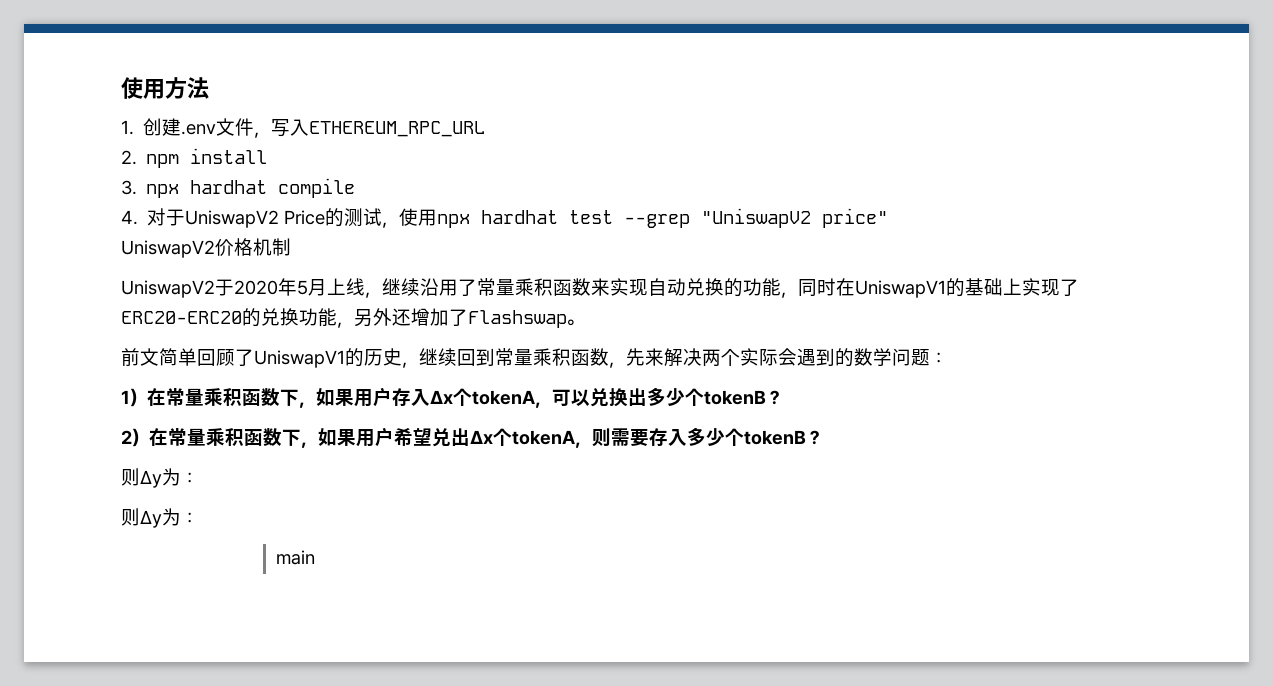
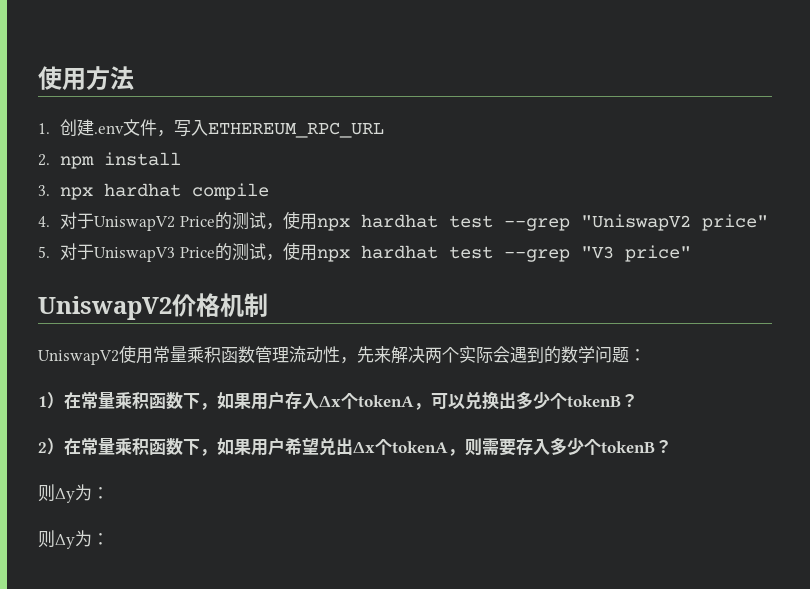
+ 5.对于UniswapV3 Price的测试，使用npx hardhat test --grep "V3 price"
  UniswapV2价格机制
- UniswapV2于2020年5月上线，继续沿用了常量乘积函数来实现自动兑换的功能，同时在UniswapV1的基础上实现了ERC20-ERC20的兑换功能，另外还增加了Flashswap。
- 前文简单回顾了UniswapV1的历史，继续回到常量乘积函数，先来解决两个实际会遇到的数学问题：
+ UniswapV2使用常量乘积函数管理流动性，先来解决两个实际会遇到的数学问题：
- main

